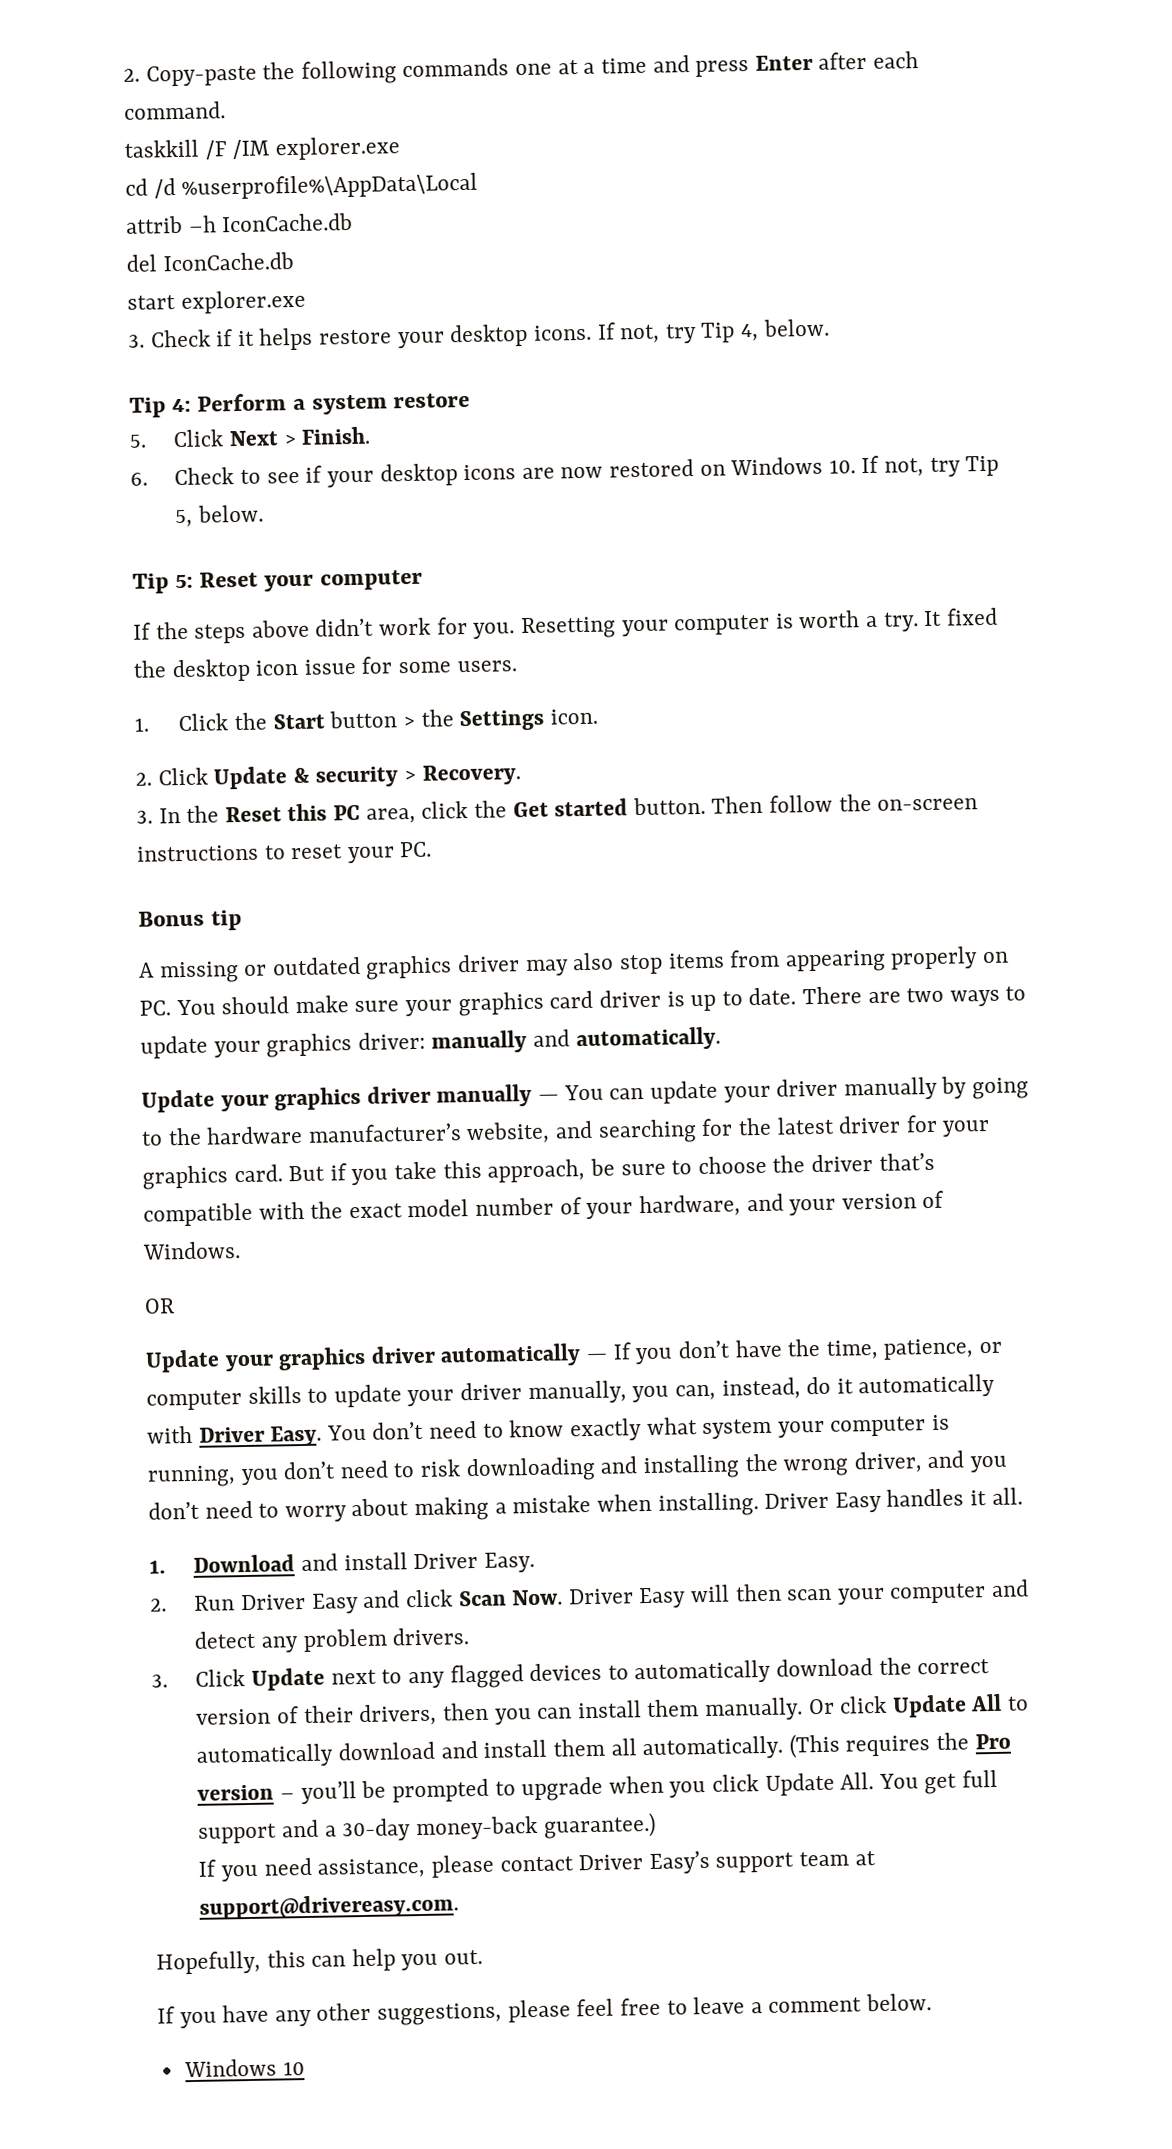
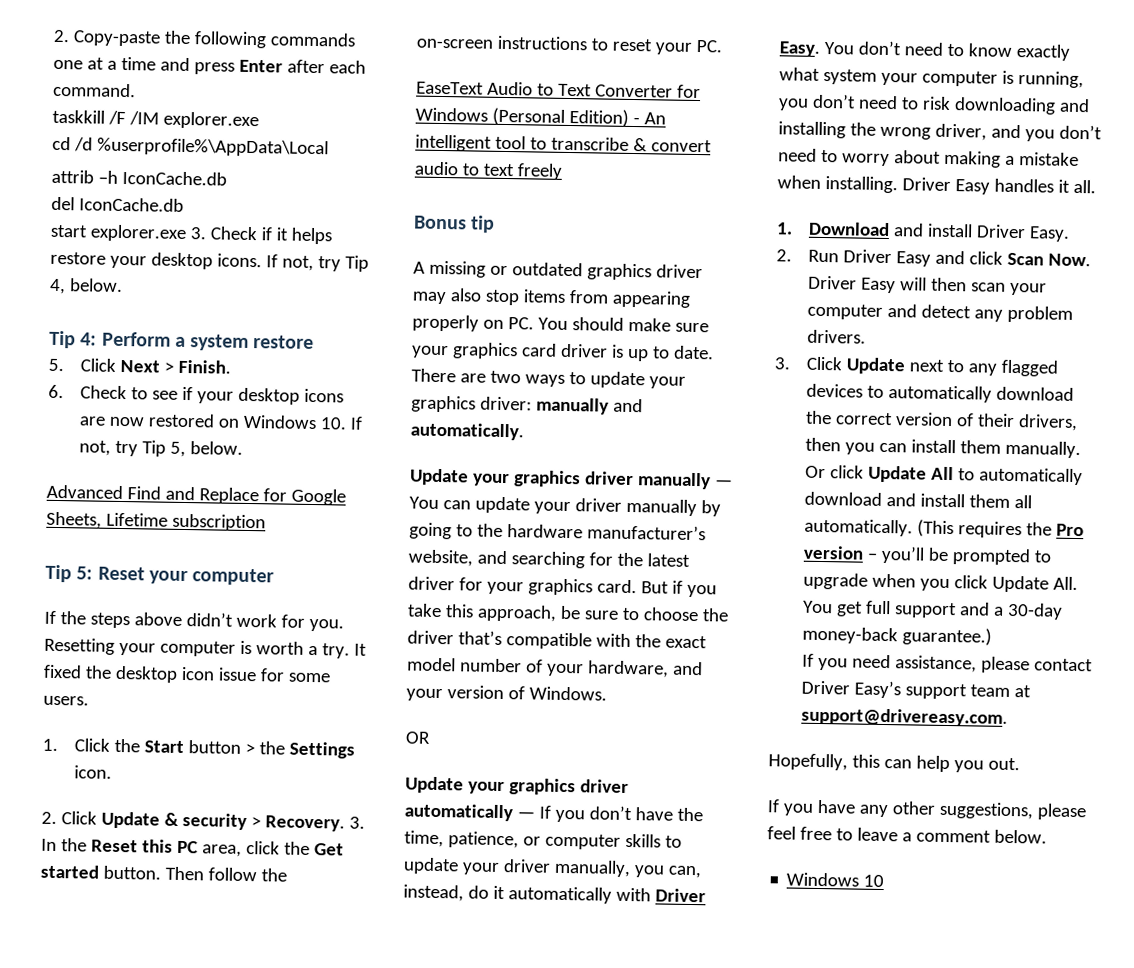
- start explorer.exe
- 3. Check if it helps restore your desktop icons.
+ start explorer.exe 3. Check if it helps restore your desktop icons.
+ Advanced Find and Replace for Google Sheets, Lifetime subscription
- 2. Click Update & security > Recovery.
- 3. In the Reset this PC area, click the Get started button.
+ 2. Click Update & security > Recovery. 3. In the Reset this PC area, click the Get started button.
+ EaseText Audio to Text Converter for Windows (Personal Edition) - An intelligent tool to transcribe & convert audio to text freely

